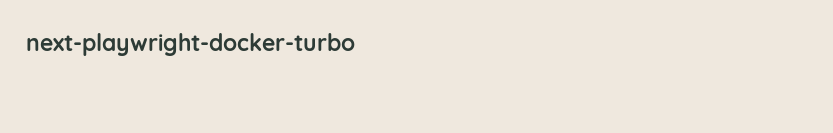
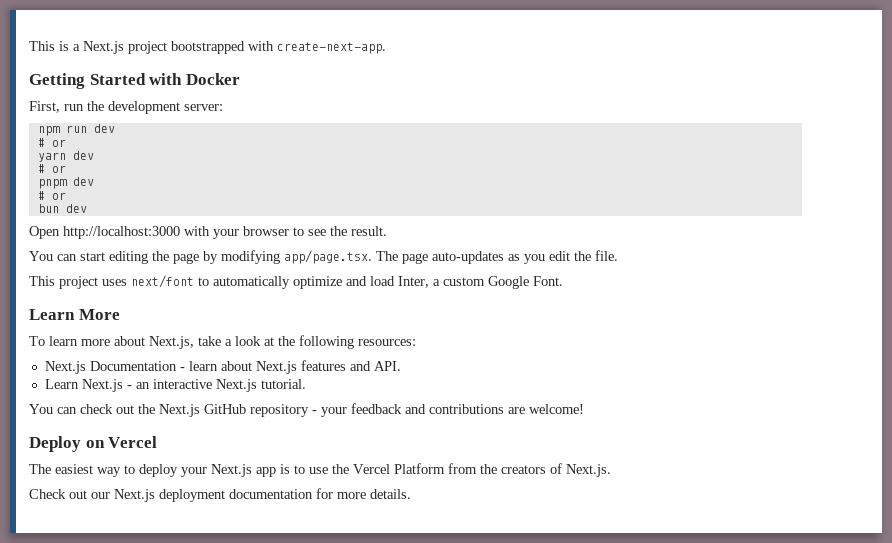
- next-playwright-docker-turbo
+ This is a Next.js project bootstrapped with create-next-app.
+ Getting Started with Docker
+ First, run the development server:
+ npm run dev
+ # or
+ yarn dev
+ # or
+ pnpm dev
+ # or
+ bun dev
+ Open http://localhost:3000 with your browser to see the result.
+ You can start editing the page by modifying app/page.tsx. The page auto-updates as you edit the file.
+ This project uses next/font to automatically optimize and load Inter, a custom Google Font.
+ Learn More
+ To learn more about Next.js, take a look at the following resources:
+ Next.js Documentation - learn about Next.js features and API.
+ Learn Next.js - an interactive Next.js tutorial.
+ You can check out the Next.js GitHub repository - your feedback and contributions are welcome!
+ Deploy on Vercel
+ The easiest way to deploy your Next.js app is to use the Vercel Platform from the creators of Next.js.
+ Check out our Next.js deployment documentation for more details.

